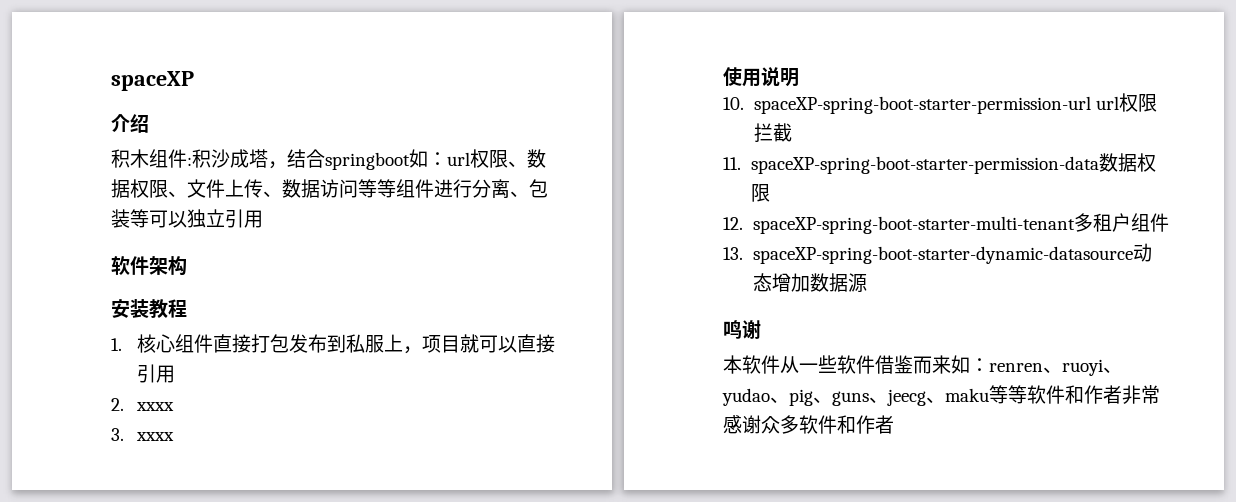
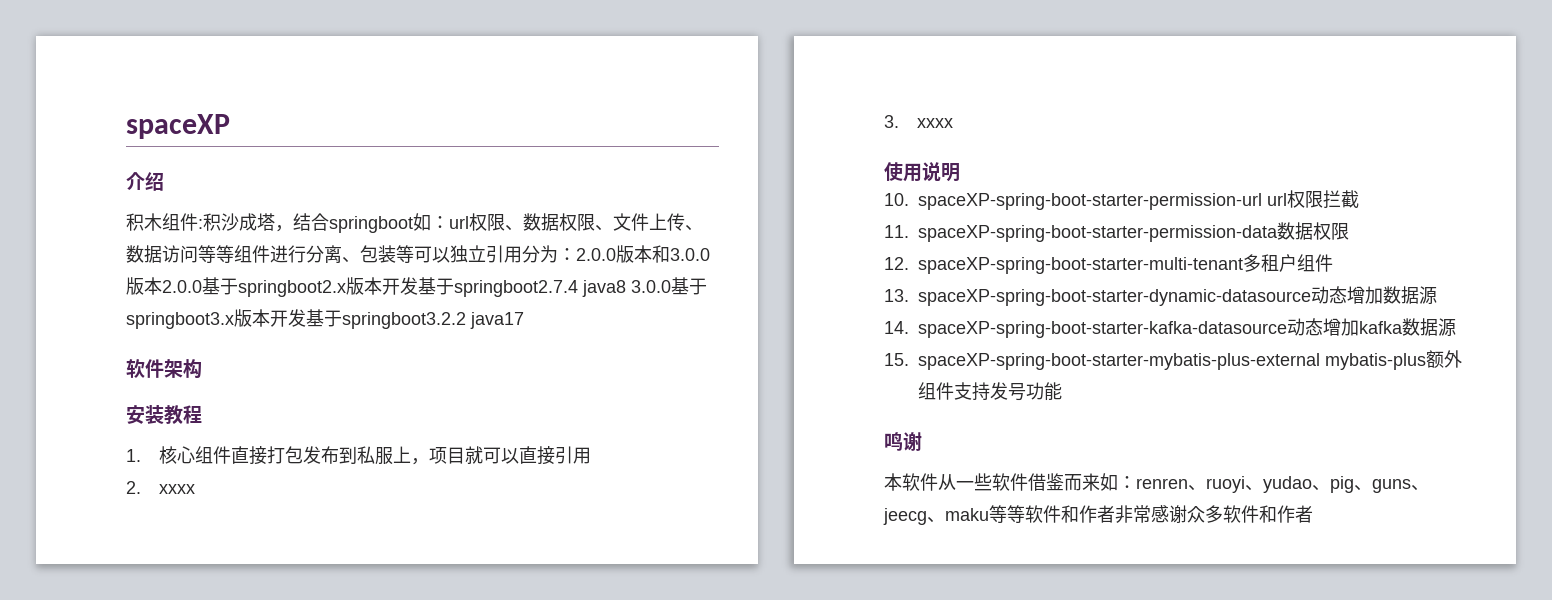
- 积木组件:积沙成塔，结合springboot如：url权限、数据权限、文件上传、数据访问等等组件进行分离、包装等可以独立引用
+ 积木组件:积沙成塔，结合springboot如：url权限、数据权限、文件上传、数据访问等等组件进行分离、包装等可以独立引用分为：2.0.0版本和3.0.0版本2.0.0基于springboot2.x版本开发基于springboot2.7.4 java8 3.0.0基于springboot3.x版本开发基于springboot3.2.2 java17
+ 14. spaceXP-spring-boot-starter-kafka-datasource动态增加kafka数据源
+ 15. spaceXP-spring-boot-starter-mybatis-plus-external mybatis-plus额外组件支持发号功能

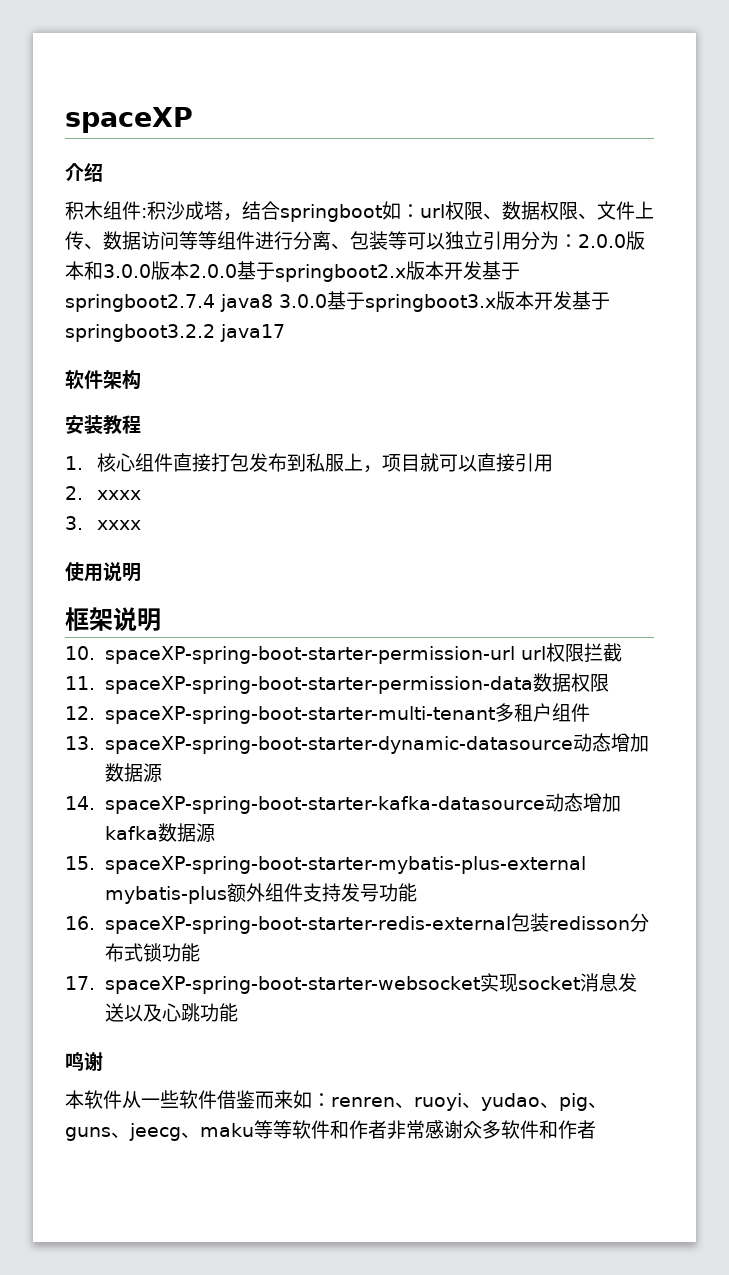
+ 框架说明
+ 16. spaceXP-spring-boot-starter-redis-external包装redisson分布式锁功能
+ 17. spaceXP-spring-boot-starter-websocket实现socket消息发送以及心跳功能

